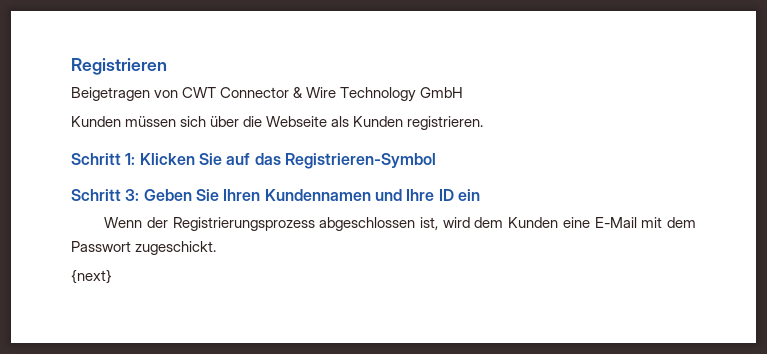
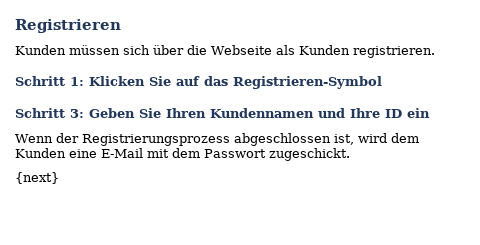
- Beigetragen von CWT Connector & Wire Technology GmbH

